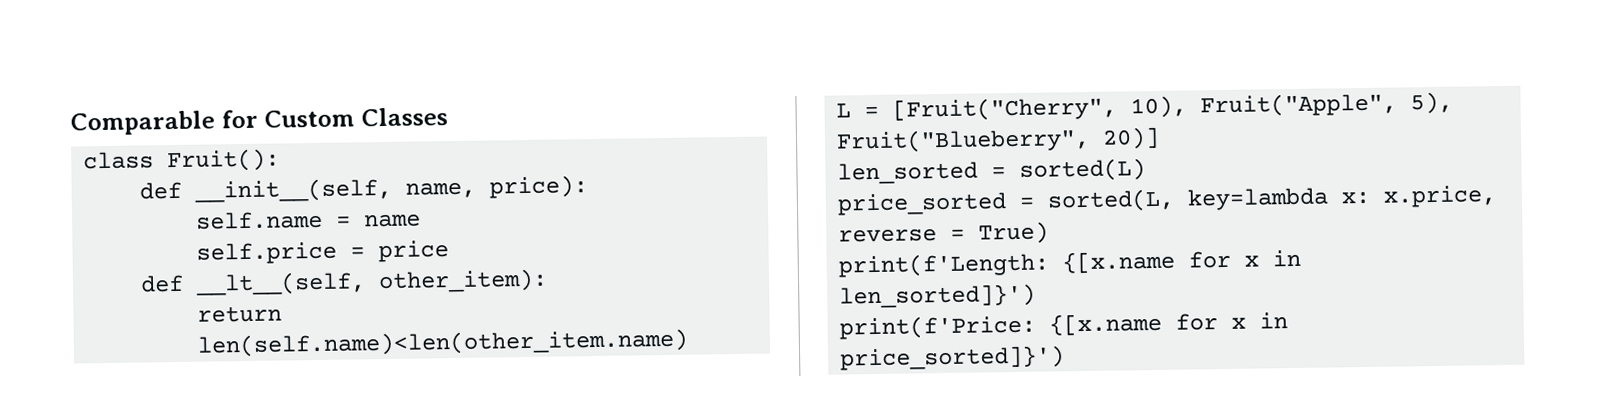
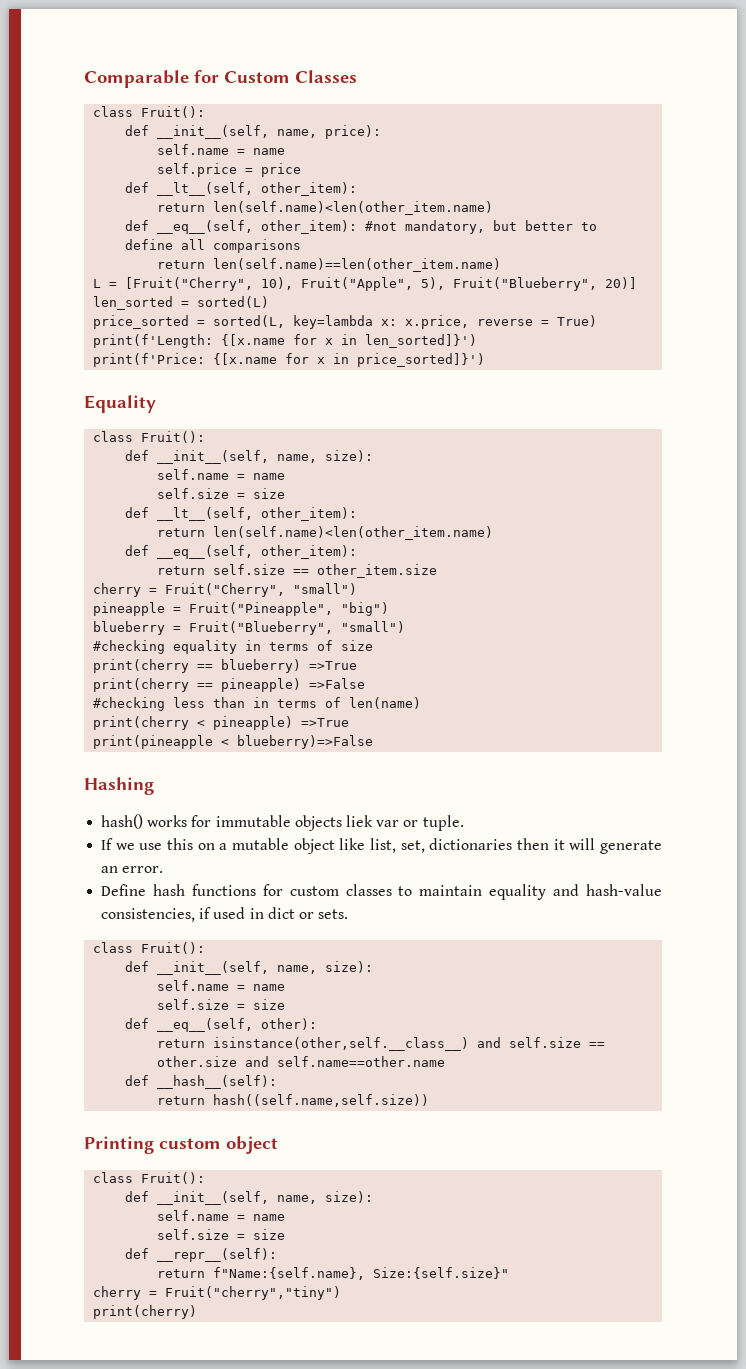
+ def __eq__(self, other_item): #not mandatory, but better to define all comparisons
+ return len(self.name)==len(other_item.name)
+ Equality
+ class Fruit():
+ def __init__(self, name, size):
+ self.name = name
+ self.size = size
+ def __lt__(self, other_item):
+ return len(self.name)<len(other_item.name)
+ def __eq__(self, other_item):
+ return self.size == other_item.size
+ cherry = Fruit("Cherry", "small")
+ pineapple = Fruit("Pineapple", "big")
+ blueberry = Fruit("Blueberry", "small")
+ #checking equality in terms of size
+ print(cherry == blueberry) =>True
+ print(cherry == pineapple) =>False
+ #checking less than in terms of len(name)
+ print(cherry < pineapple) =>True
+ print(pineapple < blueberry)=>False
+ Hashing
+ hash() works for immutable objects liek var or tuple.
+ If we use this on a mutable object like list, set, dictionaries then it will generate an error.
+ Define hash functions for custom classes to maintain equality and hash-value consistencies, if used in dict or sets.
+ class Fruit():
+ def __init__(self, name, size):
+ self.name = name
+ self.size = size
+ def __eq__(self, other):
+ return isinstance(other,self.__class__) and self.size == other.size and self.name==other.name
+ def __hash__(self):
+ return hash((self.name,self.size))
+ Printing custom object
+ class Fruit():
+ def __init__(self, name, size):
+ self.name = name
+ self.size = size
+ def __repr__(self):
+ return f"Name:{self.name}, Size:{self.size}"
+ cherry = Fruit("cherry","tiny")
+ print(cherry)

